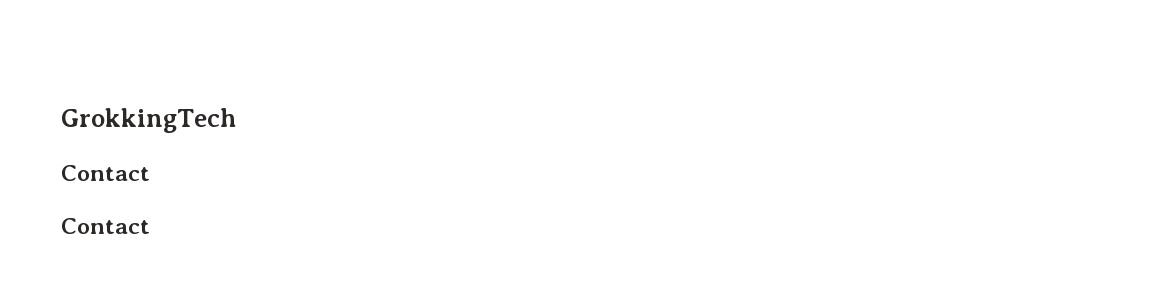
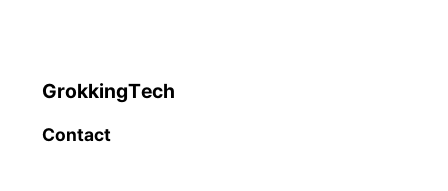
  GrokkingTech
- Contact

